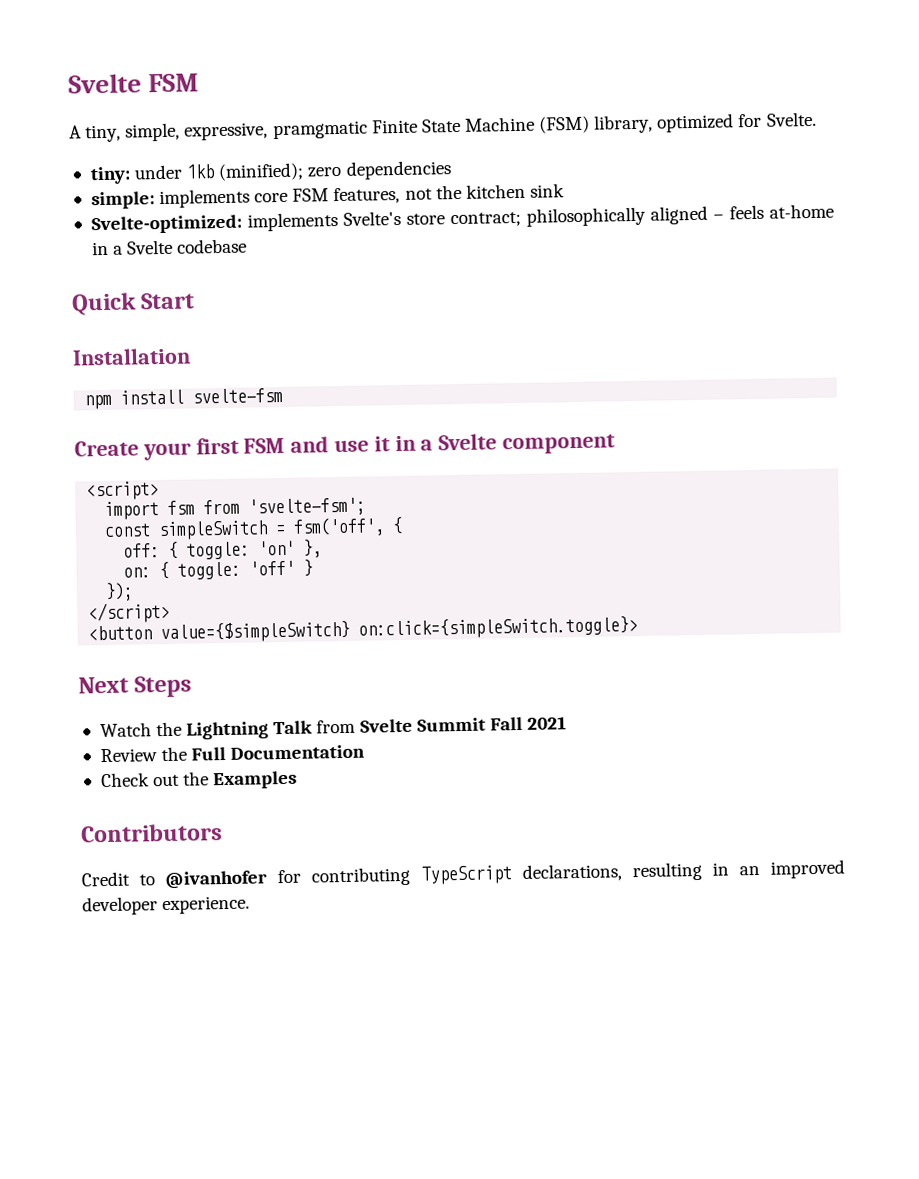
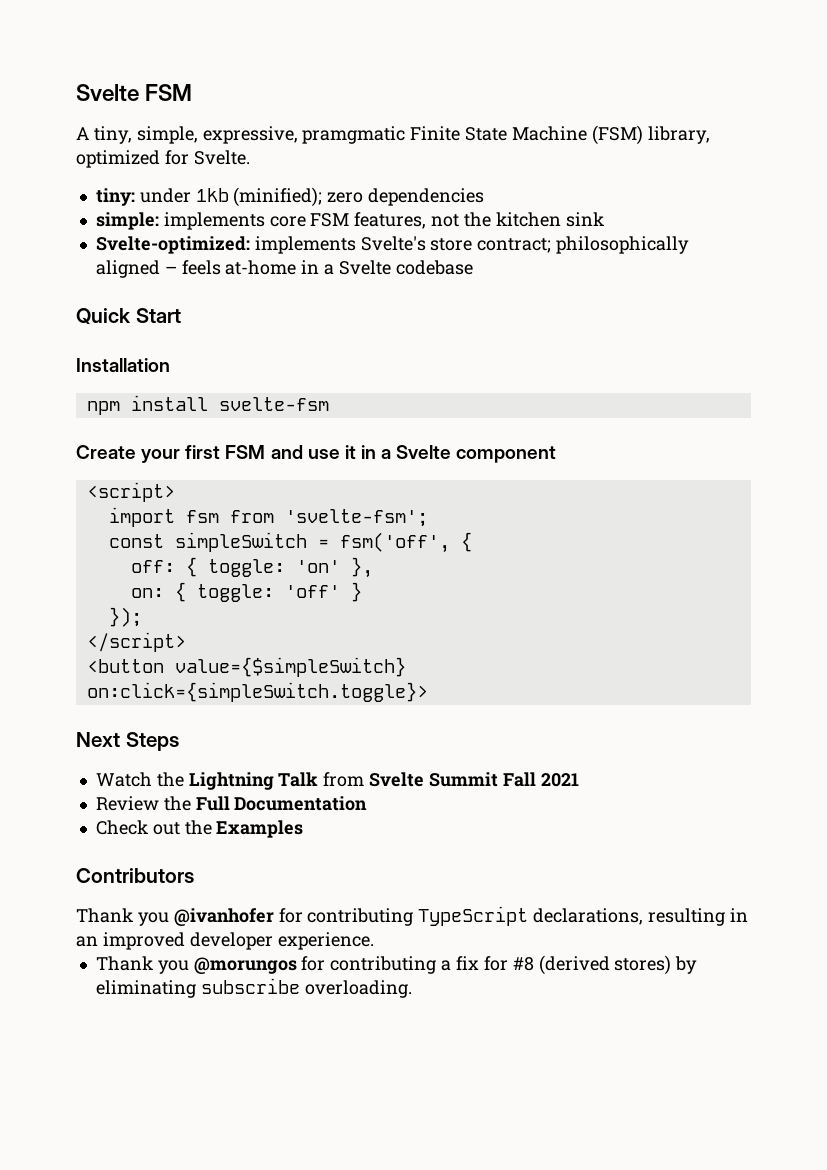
- Credit to @ivanhofer for contributing TypeScript declarations, resulting in an improved developer experience.
+ Thank you @ivanhofer for contributing TypeScript declarations, resulting in an improved developer experience.
+ Thank you @morungos for contributing a fix for #8 (derived stores) by eliminating subscribe overloading.

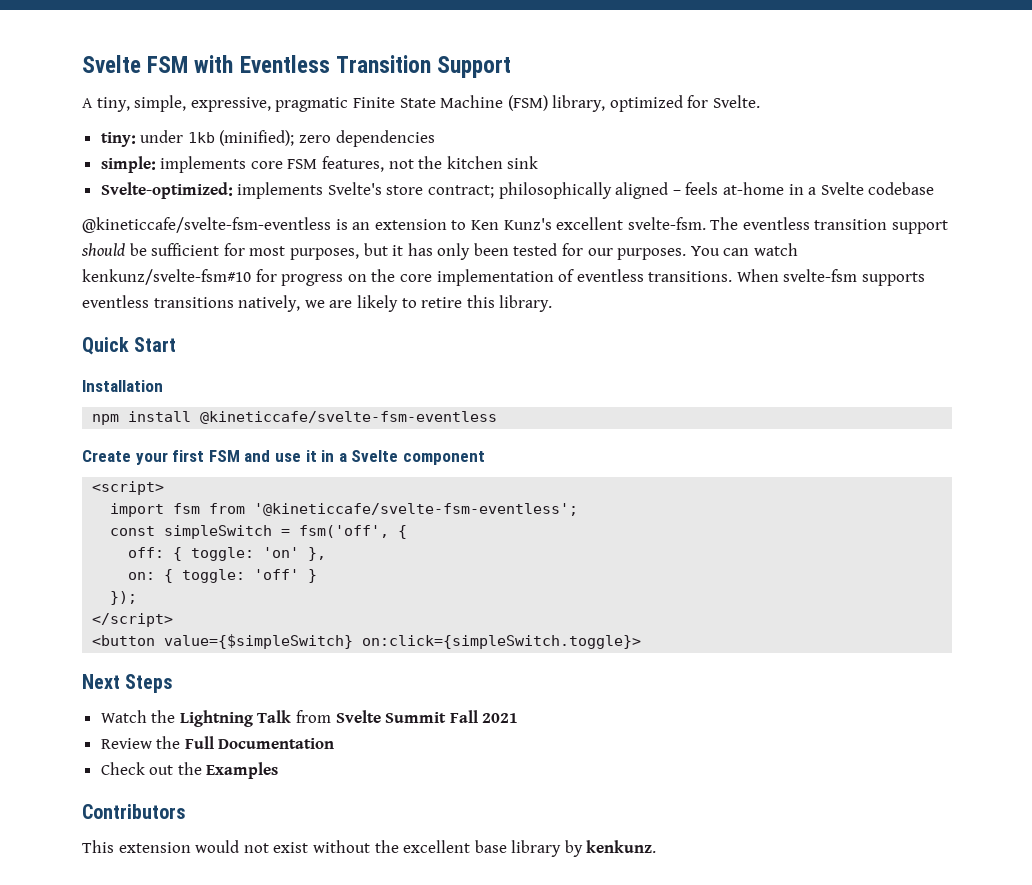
- Svelte FSM
+ Svelte FSM with Eventless Transition Support
- A tiny, simple, expressive, pramgmatic Finite State Machine (FSM) library, optimized for Svelte.
+ A tiny, simple, expressive, pragmatic Finite State Machine (FSM) library, optimized for Svelte.
+ @kineticcafe/svelte-fsm-eventless is an extension to Ken Kunz's excellent svelte-fsm. The eventless transition support should be sufficient for most purposes, but it has only been tested for our purposes. You can watch kenkunz/svelte-fsm#10 for progress on the core implementation of eventless transitions. When svelte-fsm supports eventless transitions natively, we are likely to retire this library.
- npm install svelte-fsm
+ npm install @kineticcafe/svelte-fsm-eventless
- import fsm from 'svelte-fsm';
+ import fsm from '@kineticcafe/svelte-fsm-eventless';
- Thank you @ivanhofer for contributing TypeScript declarations, resulting in an improved developer experience.
- Thank you @morungos for contributing a fix for #8 (derived stores) by eliminating subscribe overloading.
+ This extension would not exist without the excellent base library by kenkunz.

